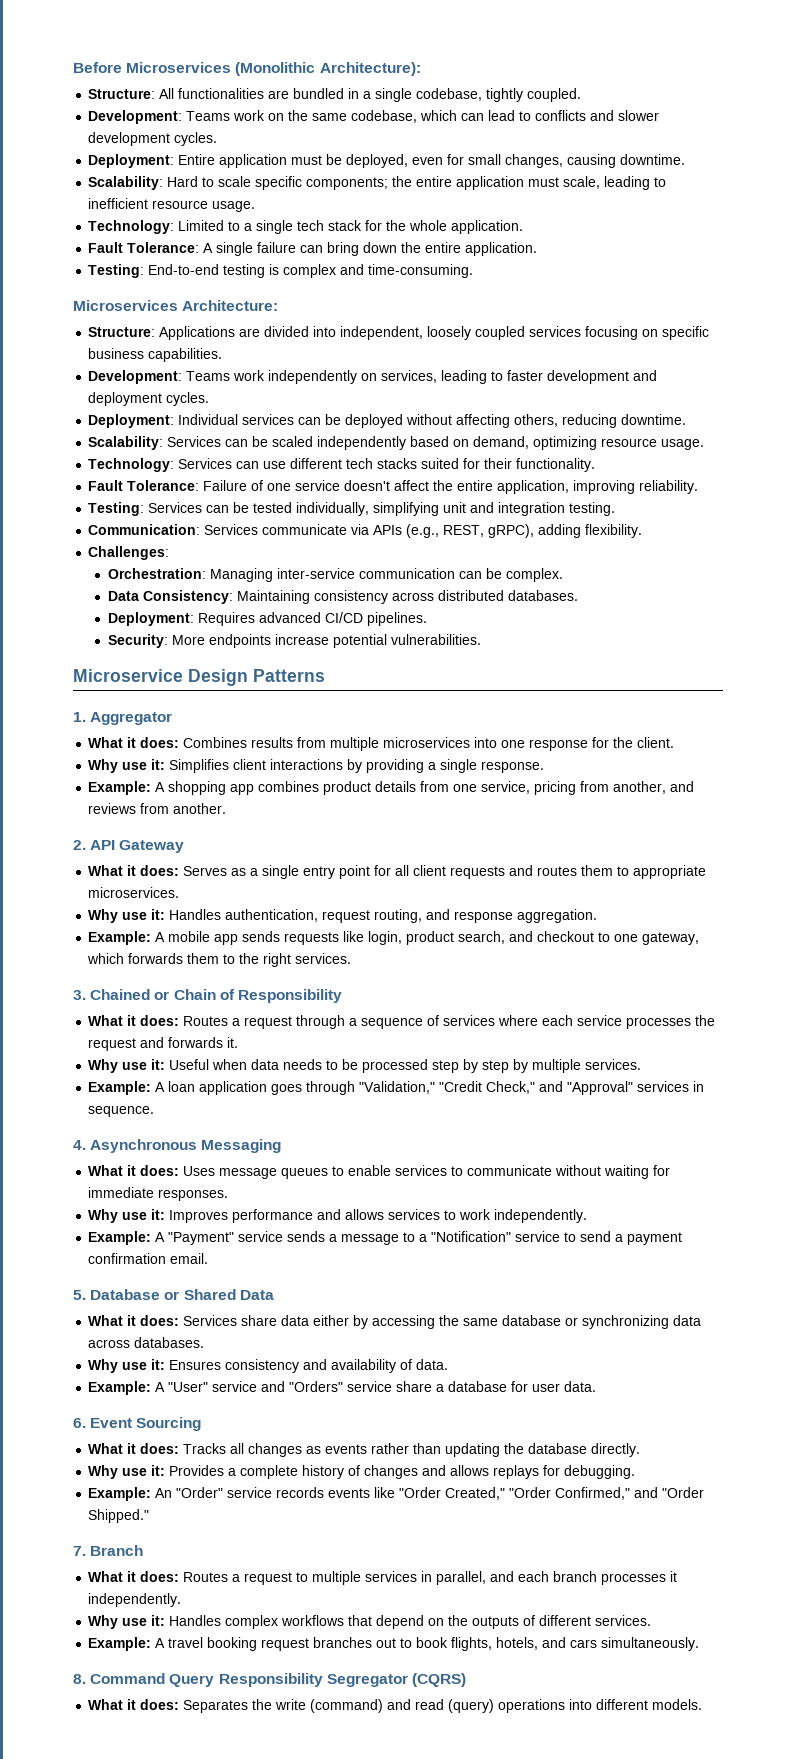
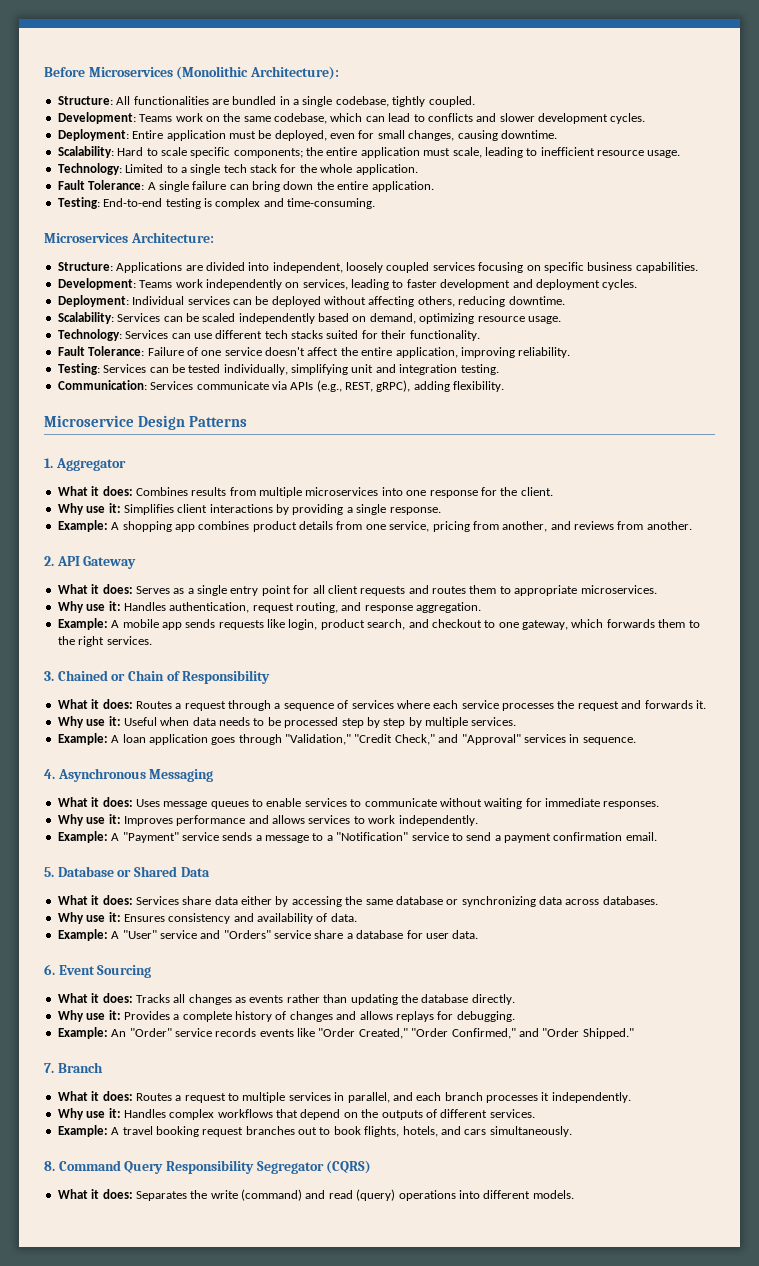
- Challenges:
- Orchestration: Managing inter-service communication can be complex.
- Data Consistency: Maintaining consistency across distributed databases.
- Deployment: Requires advanced CI/CD pipelines.
- Security: More endpoints increase potential vulnerabilities.

